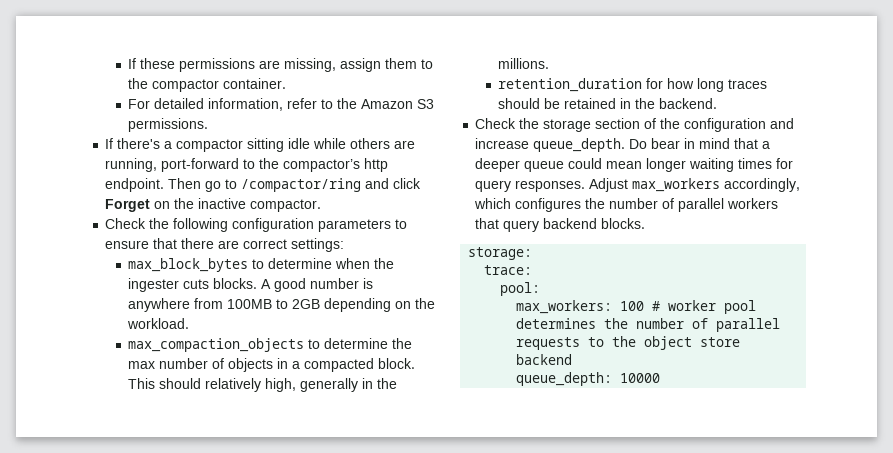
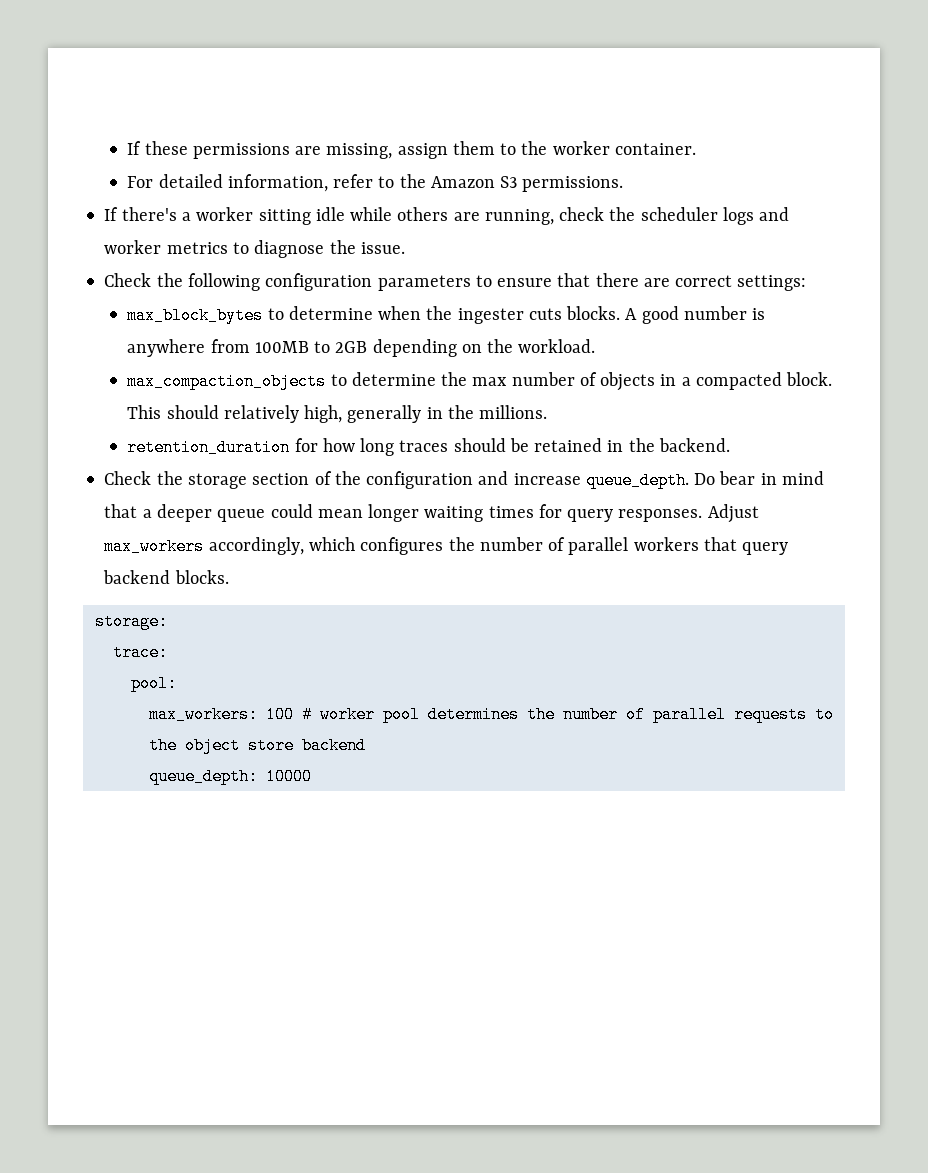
- If these permissions are missing, assign them to the compactor container.
+ If these permissions are missing, assign them to the worker container.
- If there's a compactor sitting idle while others are running, port-forward to the compactor’s http endpoint. Then go to /compactor/ring and click Forget on the inactive compactor.
+ If there's a worker sitting idle while others are running, check the scheduler logs and worker metrics to diagnose the issue.

